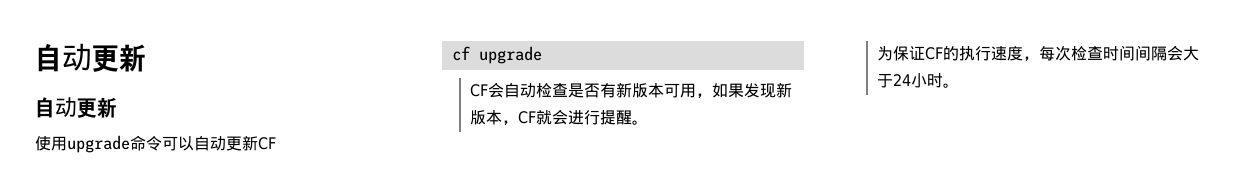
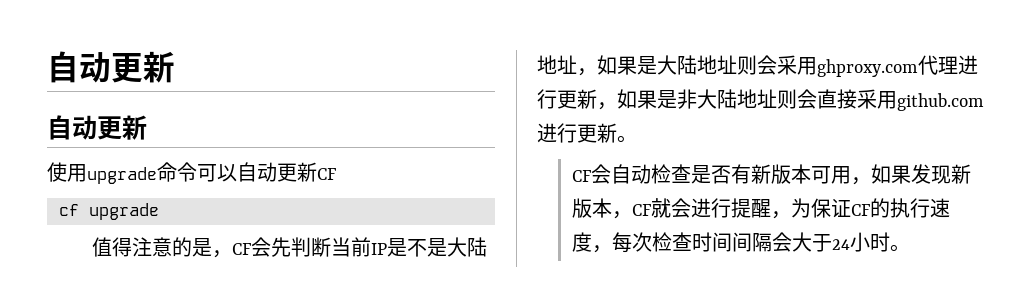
+ 值得注意的是，CF会先判断当前IP是不是大陆地址，如果是大陆地址则会采用ghproxy.com代理进行更新，如果是非大陆地址则会直接采用github.com进行更新。
- CF会自动检查是否有新版本可用，如果发现新版本，CF就会进行提醒。
- 为保证CF的执行速度，每次检查时间间隔会大于24小时。
+ CF会自动检查是否有新版本可用，如果发现新版本，CF就会进行提醒，为保证CF的执行速度，每次检查时间间隔会大于24小时。

